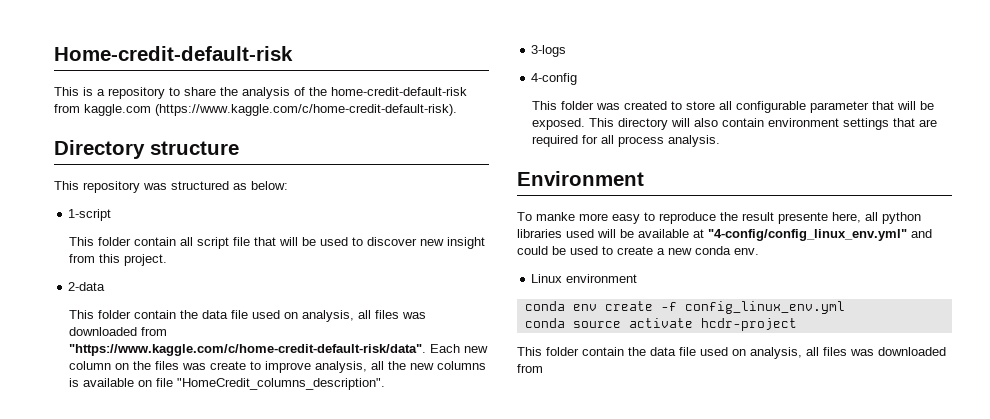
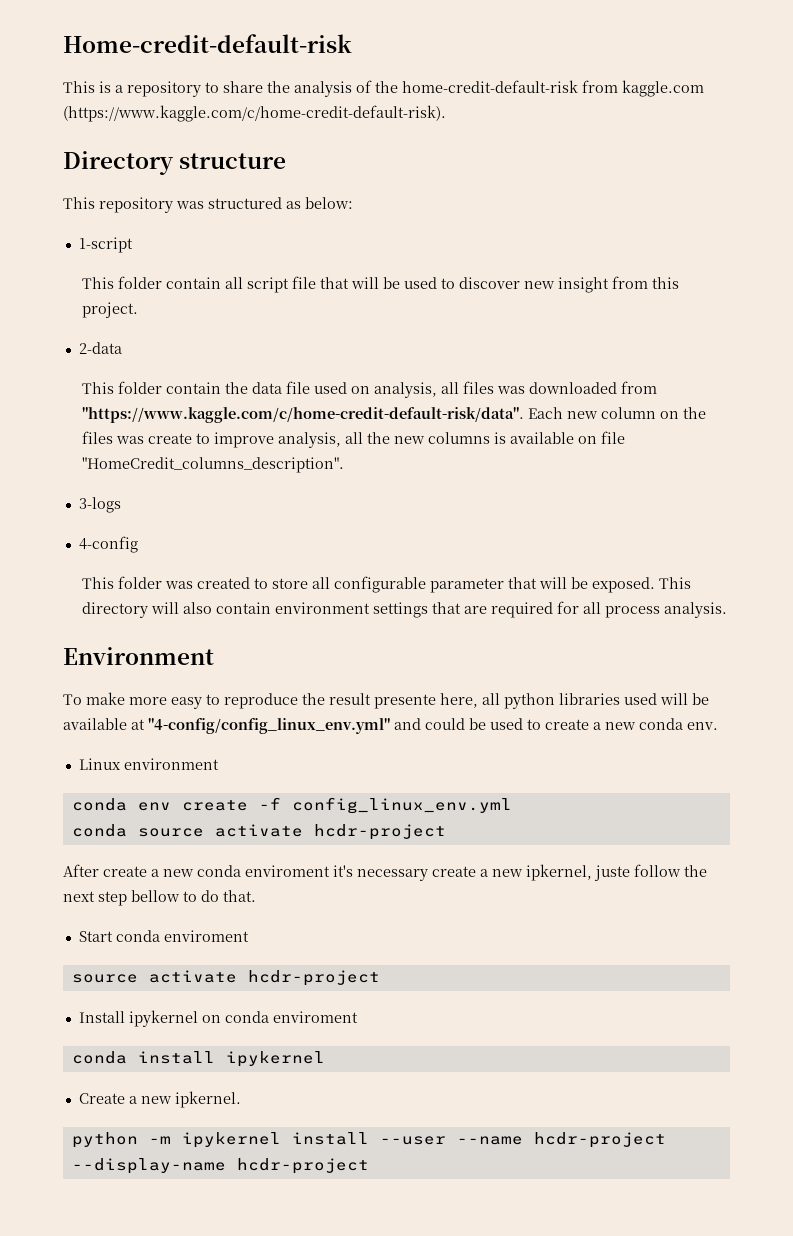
- To manke more easy to reproduce the result presente here, all python libraries used will be available at "4-config/config_linux_env.yml" and could be used to create a new conda env.
+ To make more easy to reproduce the result presente here, all python libraries used will be available at "4-config/config_linux_env.yml" and could be used to create a new conda env.
  conda source activate hcdr-project
- This folder contain the data file used on analysis, all files was downloaded from
+ After create a new conda enviroment it's necessary create a new ipkernel, juste follow the next step bellow to do that.
+ Start conda enviroment
+ source activate hcdr-project
+ Install ipykernel on conda enviroment
+ conda install ipykernel
+ Create a new ipkernel.
+ python -m ipykernel install --user --name hcdr-project --display-name hcdr-project

